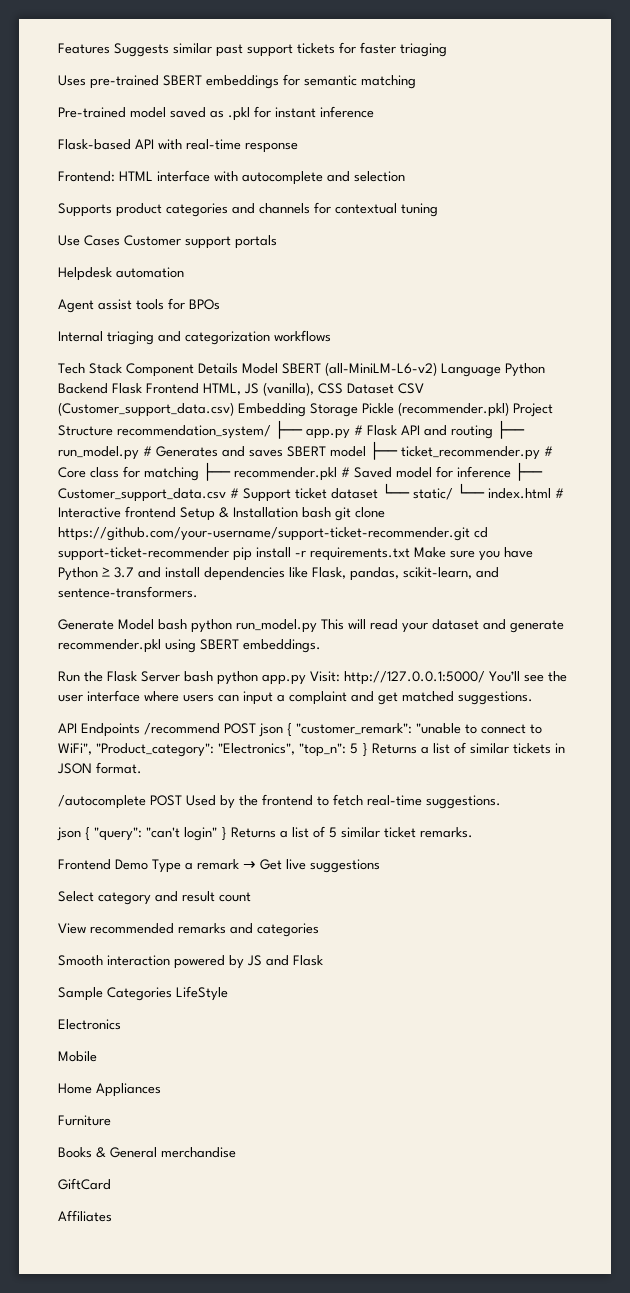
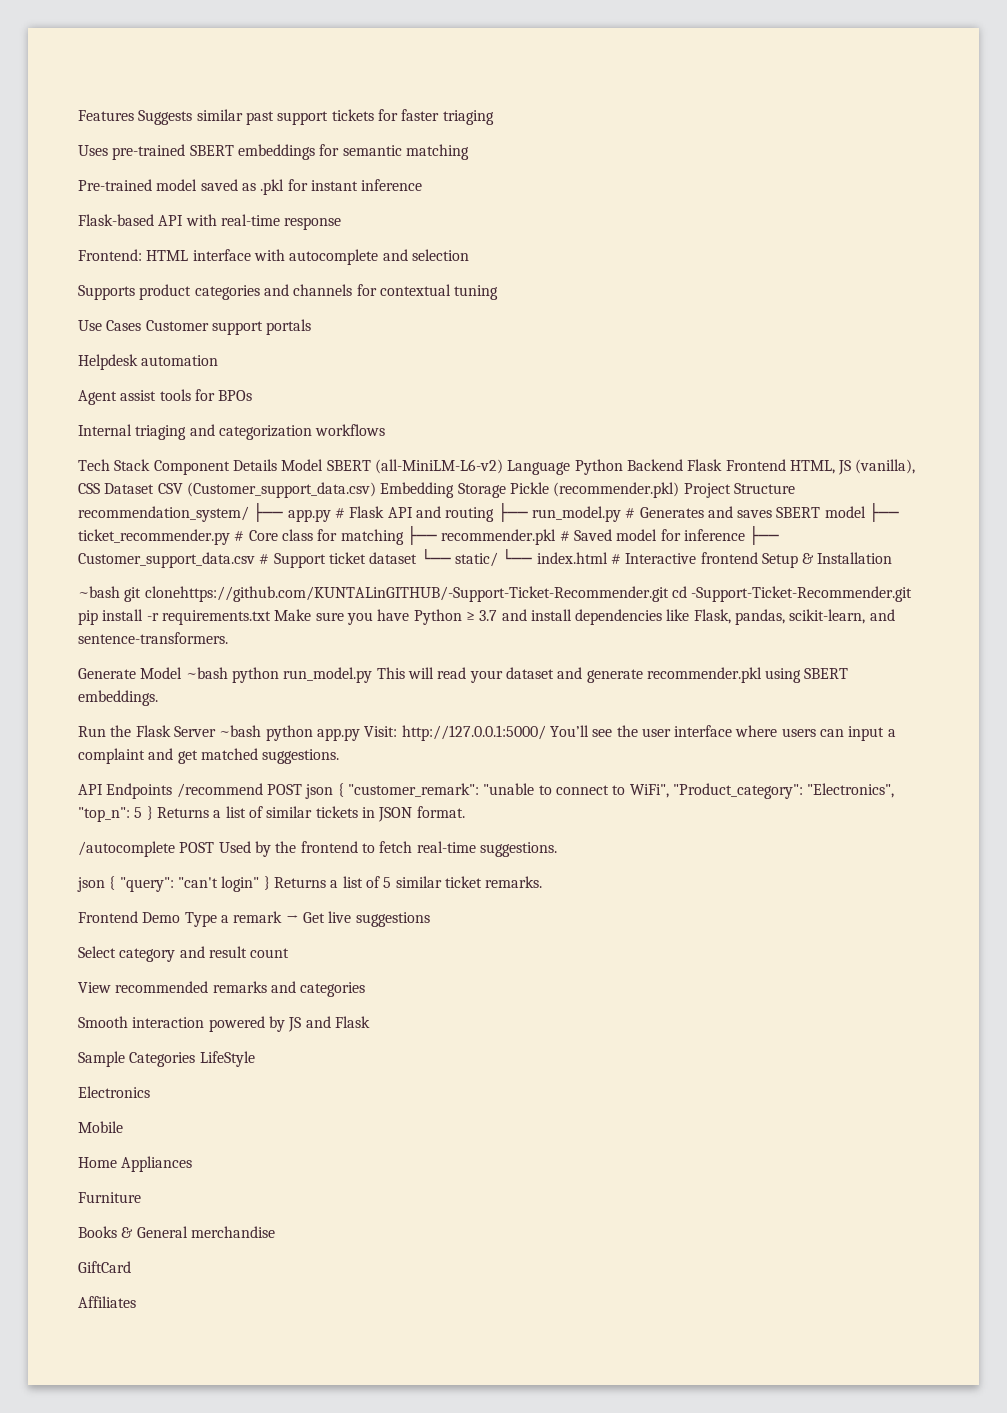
- Tech Stack Component Details Model SBERT (all-MiniLM-L6-v2) Language Python Backend Flask Frontend HTML, JS (vanilla), CSS Dataset CSV (Customer_support_data.csv) Embedding Storage Pickle (recommender.pkl) Project Structure recommendation_system/ ├── app.py # Flask API and routing ├── run_model.py # Generates and saves SBERT model ├── ticket_recommender.py # Core class for matching ├── recommender.pkl # Saved model for inference ├── Customer_support_data.csv # Support ticket dataset └── static/ └── index.html # Interactive frontend Setup & Installation bash git clone https://github.com/your-username/support-ticket-recommender.git cd support-ticket-recommender pip install -r requirements.txt Make sure you have Python ≥ 3.7 and install dependencies like Flask, pandas, scikit-learn, and sentence-transformers.
+ Tech Stack Component Details Model SBERT (all-MiniLM-L6-v2) Language Python Backend Flask Frontend HTML, JS (vanilla), CSS Dataset CSV (Customer_support_data.csv) Embedding Storage Pickle (recommender.pkl) Project Structure recommendation_system/ ├── app.py # Flask API and routing ├── run_model.py # Generates and saves SBERT model ├── ticket_recommender.py # Core class for matching ├── recommender.pkl # Saved model for inference ├── Customer_support_data.csv # Support ticket dataset └── static/ └── index.html # Interactive frontend Setup & Installation
+ ~bash git clonehttps://github.com/KUNTALinGITHUB/-Support-Ticket-Recommender.git cd -Support-Ticket-Recommender.git pip install -r requirements.txt Make sure you have Python ≥ 3.7 and install dependencies like Flask, pandas, scikit-learn, and sentence-transformers.
- Generate Model bash python run_model.py This will read your dataset and generate recommender.pkl using SBERT embeddings.
+ Generate Model ~bash python run_model.py This will read your dataset and generate recommender.pkl using SBERT embeddings.
- Run the Flask Server bash python app.py Visit: http://127.0.0.1:5000/ You’ll see the user interface where users can input a complaint and get matched suggestions.
+ Run the Flask Server ~bash python app.py Visit: http://127.0.0.1:5000/ You’ll see the user interface where users can input a complaint and get matched suggestions.

